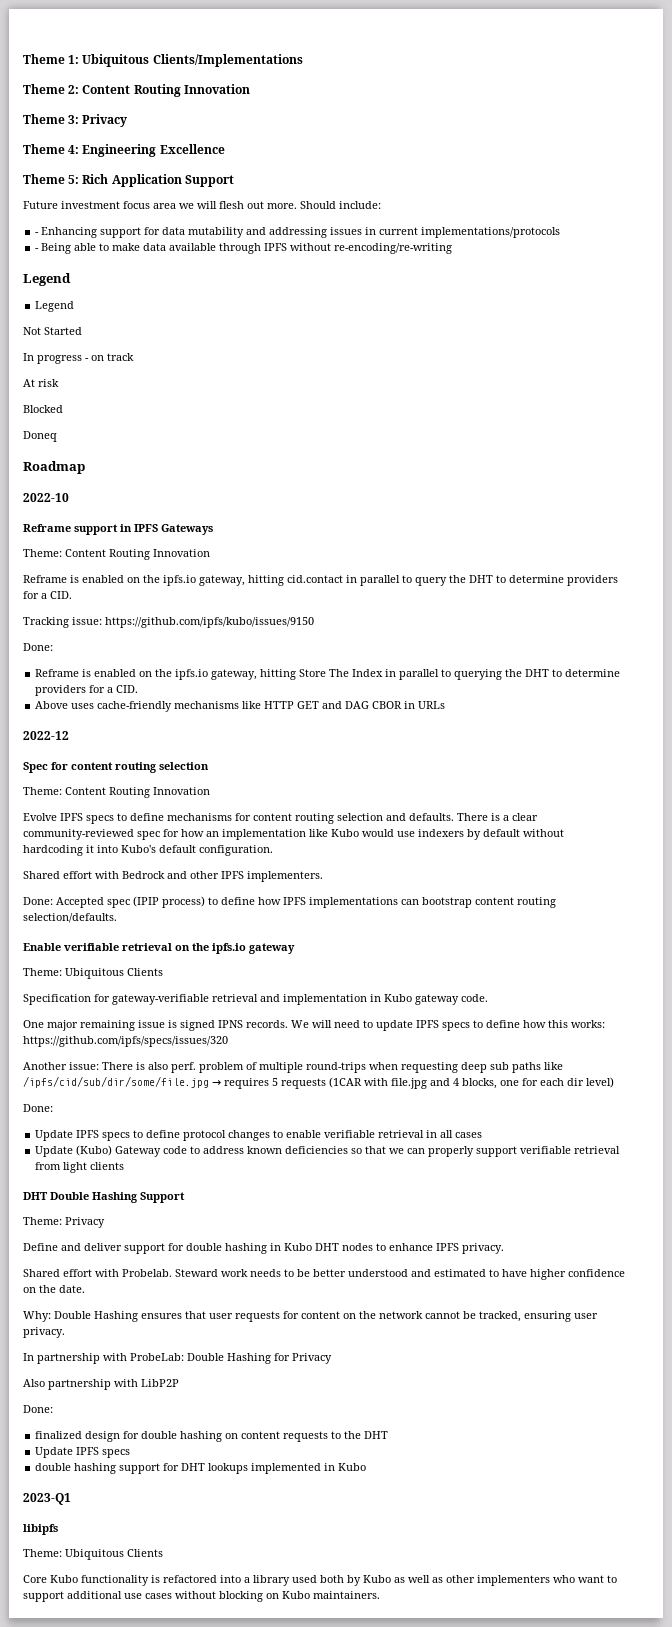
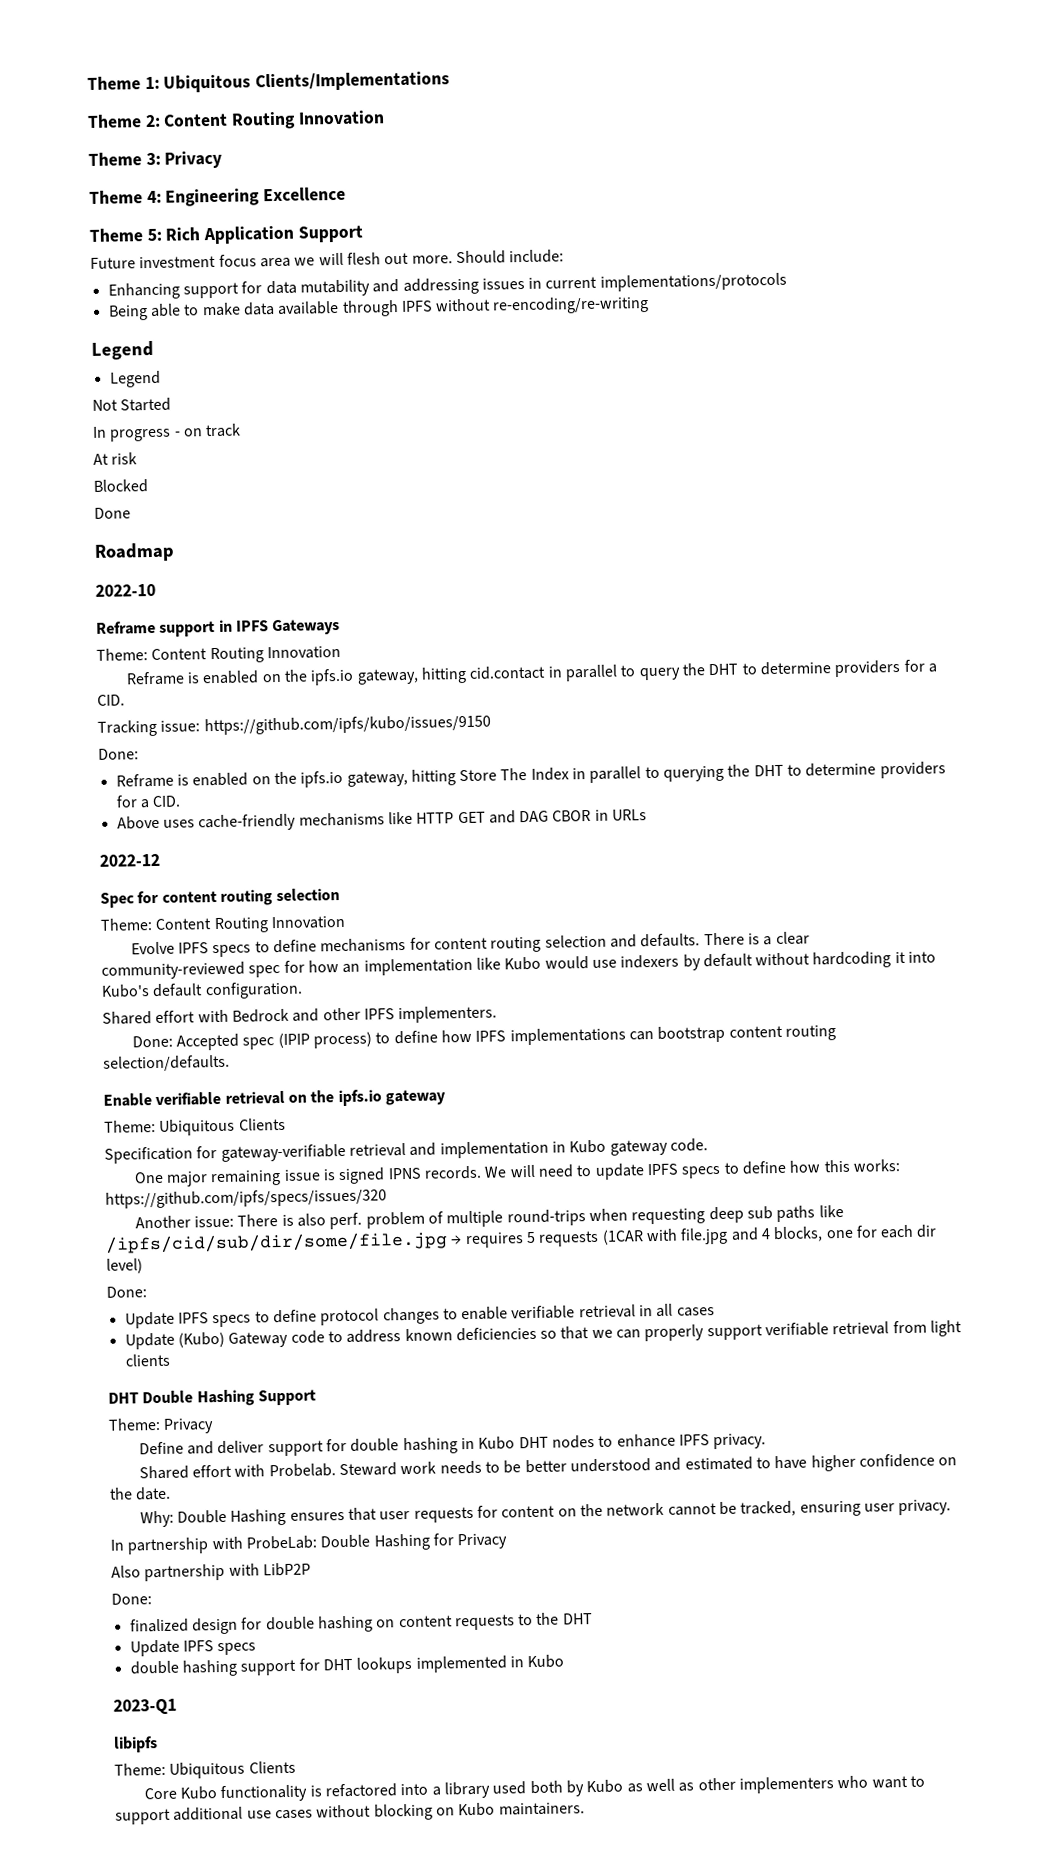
- - Enhancing support for data mutability and addressing issues in current implementations/protocols
+ Enhancing support for data mutability and addressing issues in current implementations/protocols
- - Being able to make data available through IPFS without re-encoding/re-writing
+ Being able to make data available through IPFS without re-encoding/re-writing
- Doneq
+ Done

